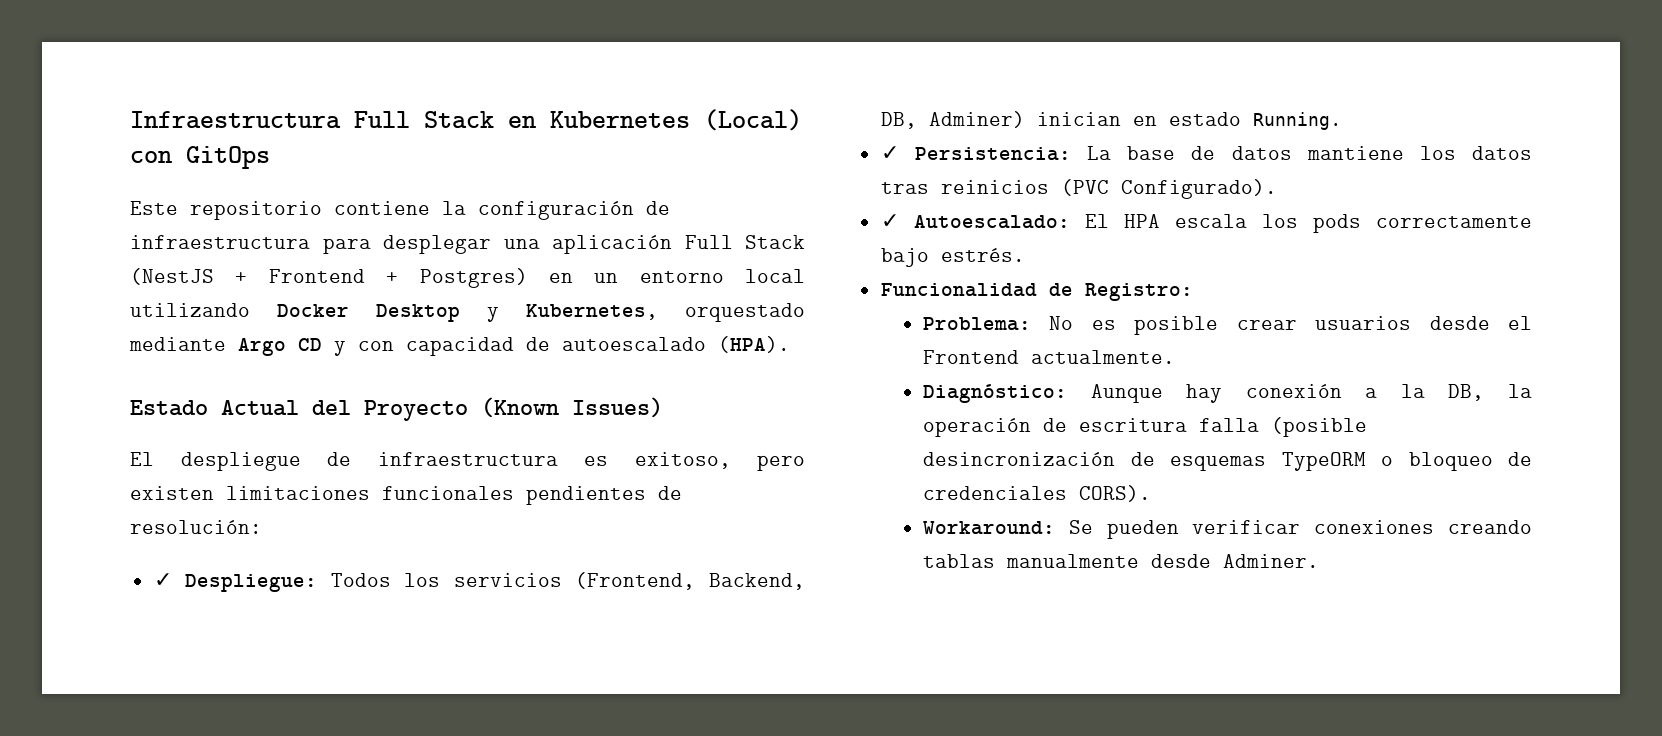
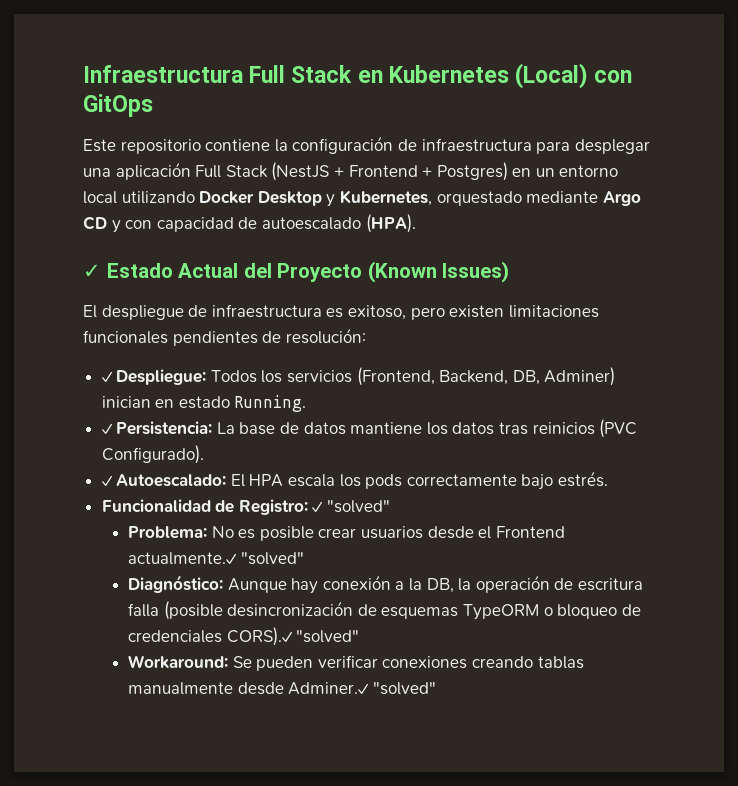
- Estado Actual del Proyecto (Known Issues)
+ ✓ Estado Actual del Proyecto (Known Issues)
- Funcionalidad de Registro:
+ Funcionalidad de Registro: ✓ "solved"
- Problema: No es posible crear usuarios desde el Frontend actualmente.
+ Problema: No es posible crear usuarios desde el Frontend actualmente.✓ "solved"
- Diagnóstico: Aunque hay conexión a la DB, la operación de escritura falla (posible desincronización de esquemas TypeORM o bloqueo de credenciales CORS).
+ Diagnóstico: Aunque hay conexión a la DB, la operación de escritura falla (posible desincronización de esquemas TypeORM o bloqueo de credenciales CORS).✓ "solved"
- Workaround: Se pueden verificar conexiones creando tablas manualmente desde Adminer.
+ Workaround: Se pueden verificar conexiones creando tablas manualmente desde Adminer.✓ "solved"

